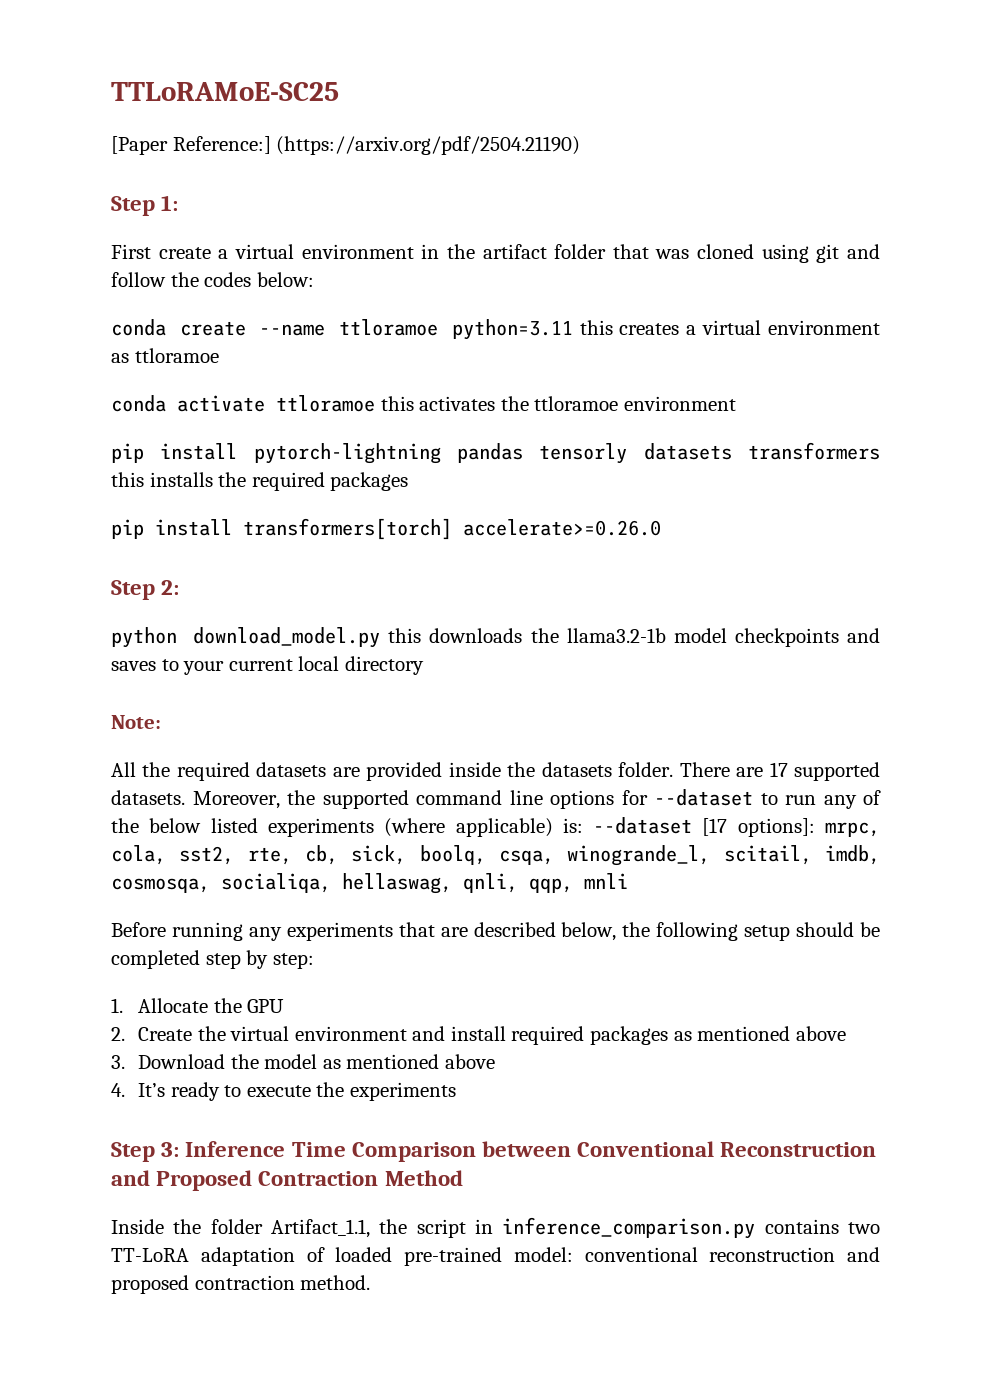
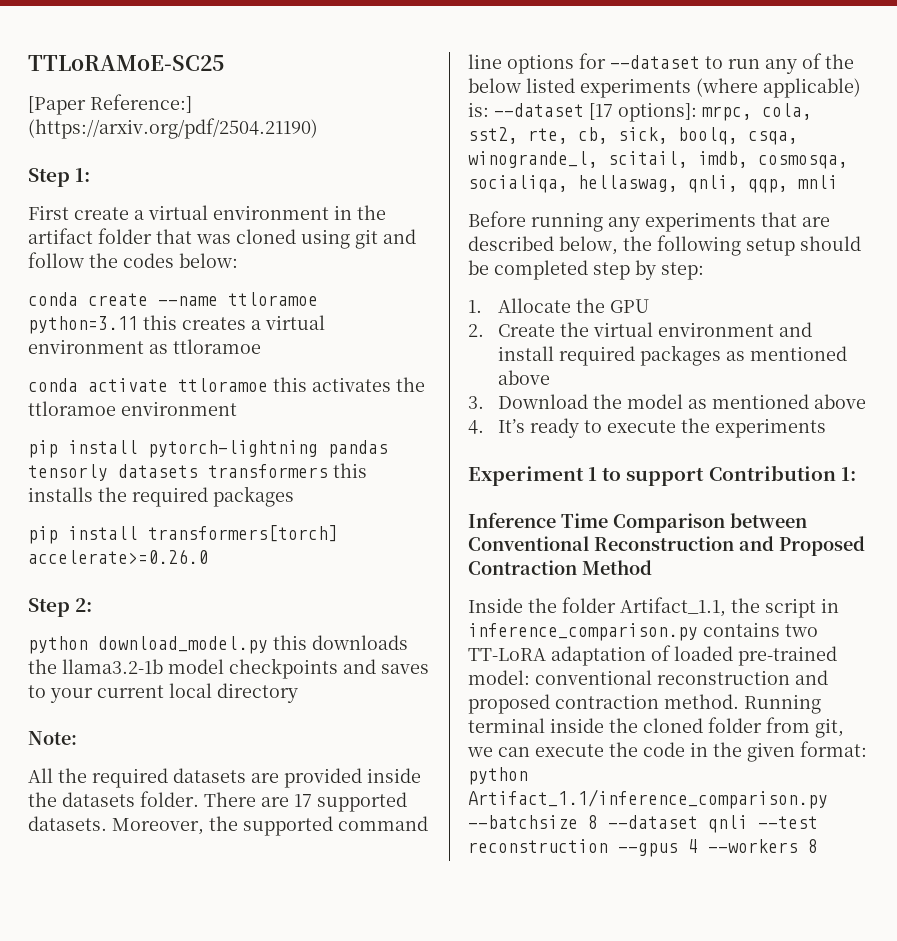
- Step 3: Inference Time Comparison between Conventional Reconstruction and Proposed Contraction Method
+ Experiment 1 to support Contribution 1:
+ Inference Time Comparison between Conventional Reconstruction and Proposed Contraction Method
+ Running terminal inside the cloned folder from git, we can execute the code in the given format: python Artifact_1.1/inference_comparison.py --batchsize 8 --dataset qnli --test reconstruction --gpus 4 --workers 8

